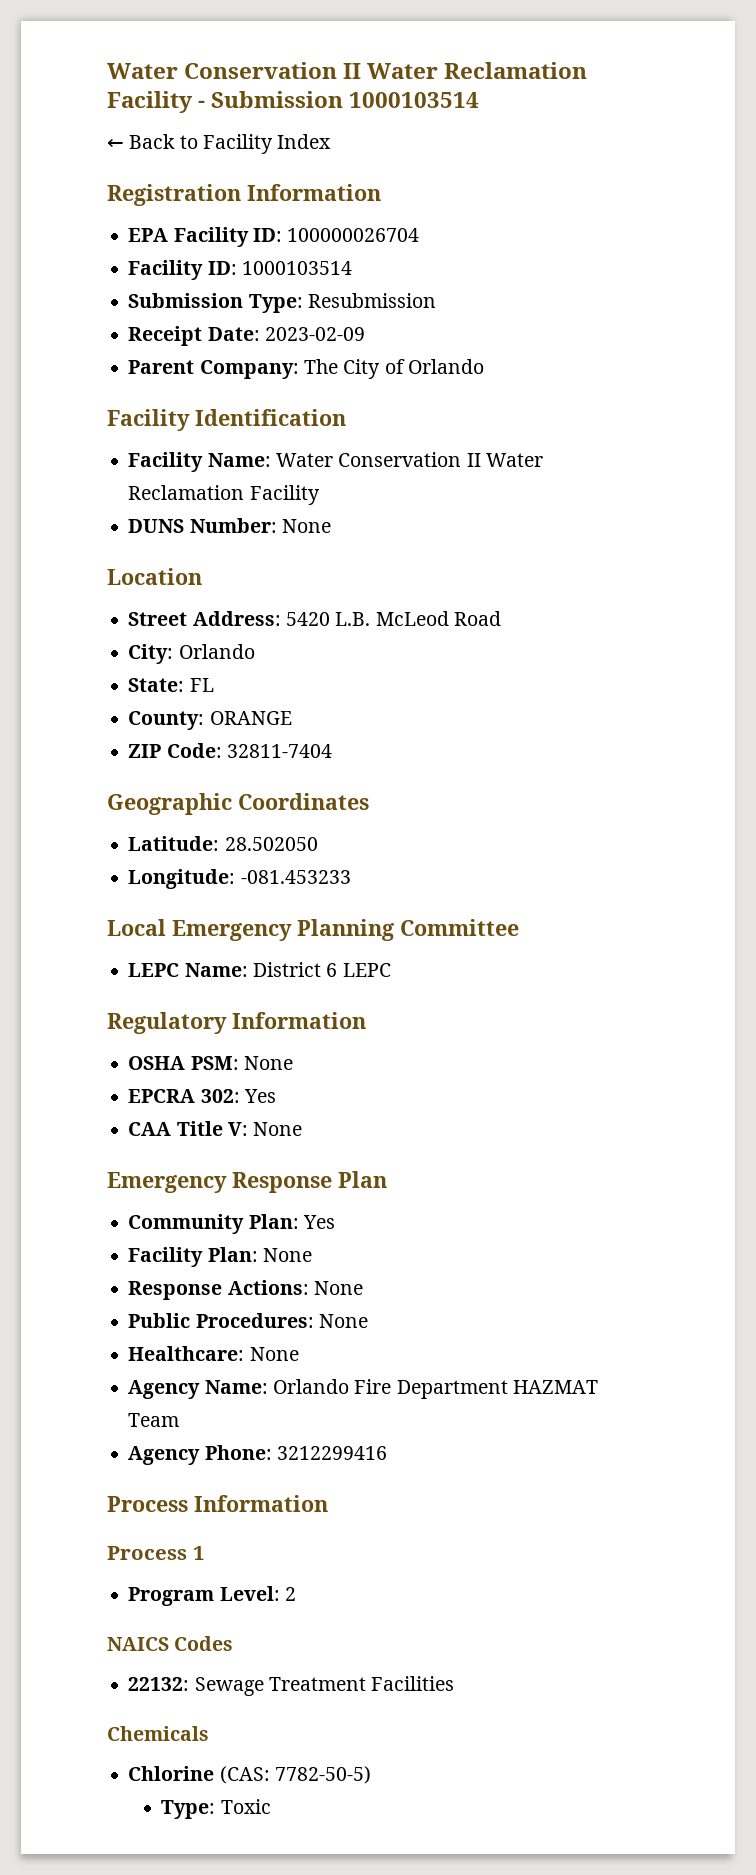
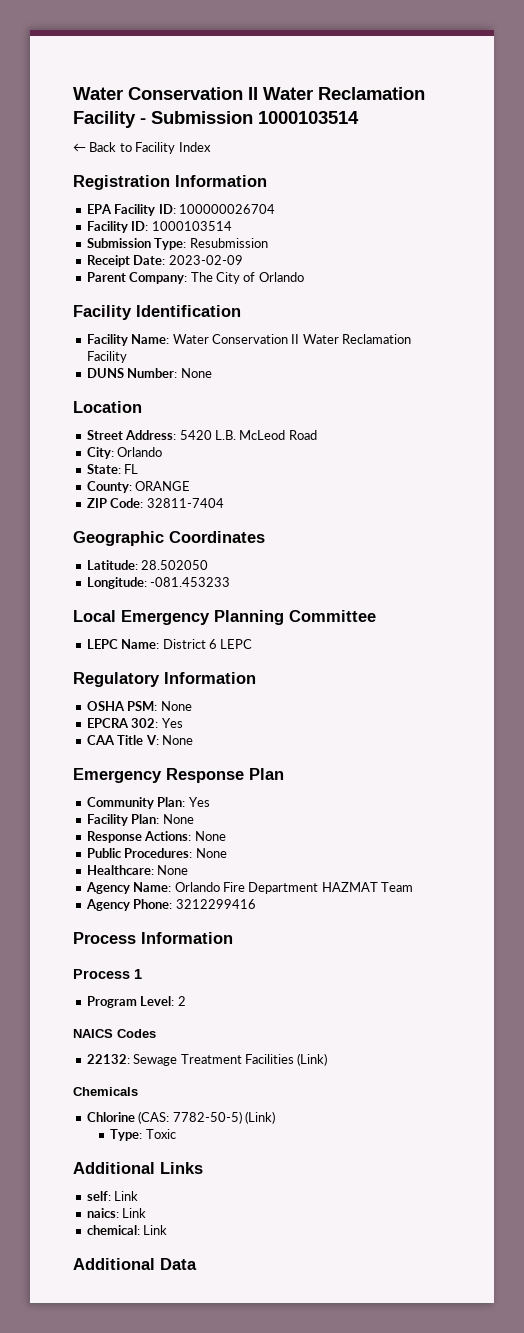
- 22132: Sewage Treatment Facilities
+ 22132: Sewage Treatment Facilities (Link)
- Chlorine (CAS: 7782-50-5)
+ Chlorine (CAS: 7782-50-5) (Link)
+ Additional Links
+ self: Link
+ naics: Link
+ chemical: Link
+ Additional Data

